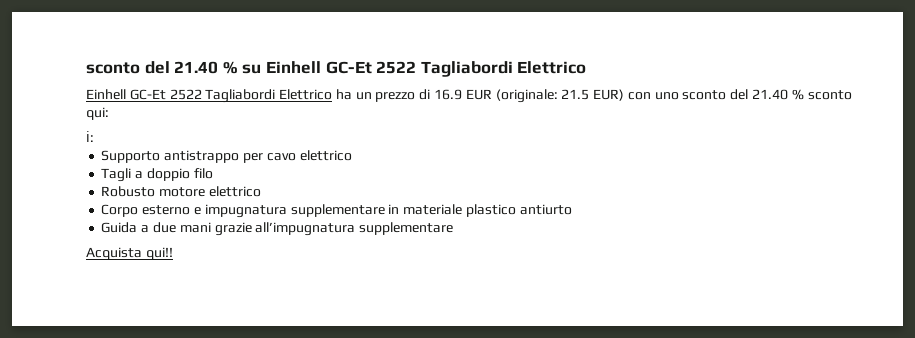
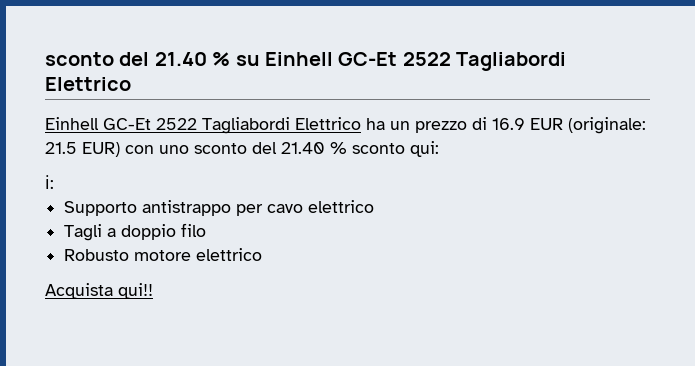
- Corpo esterno e impugnatura supplementare in materiale plastico antiurto
- Guida a due mani grazie all’impugnatura supplementare

